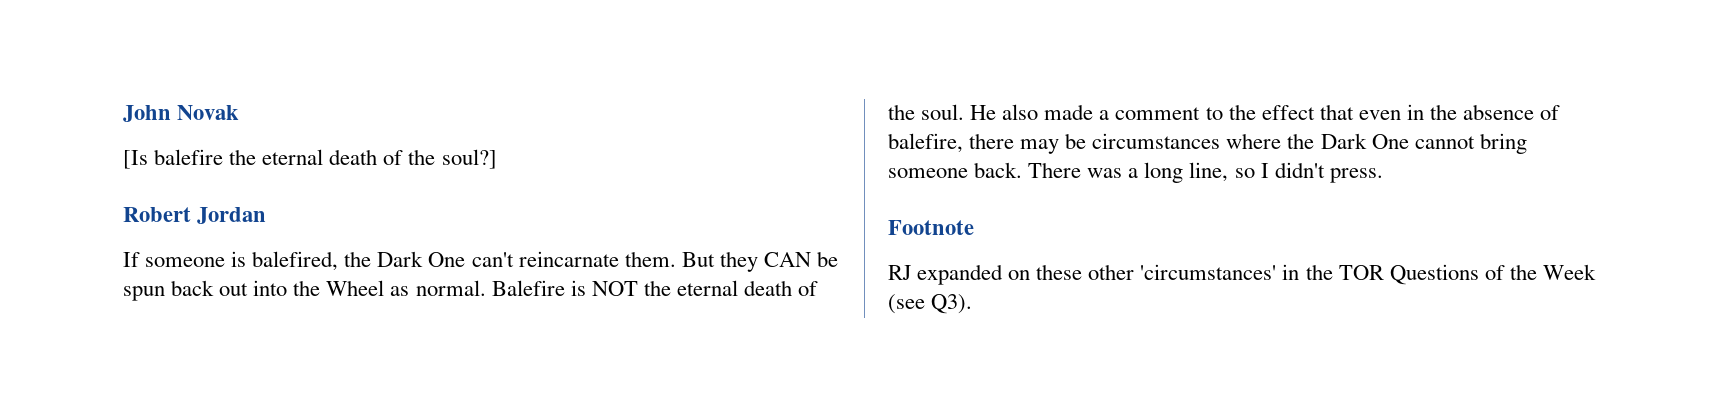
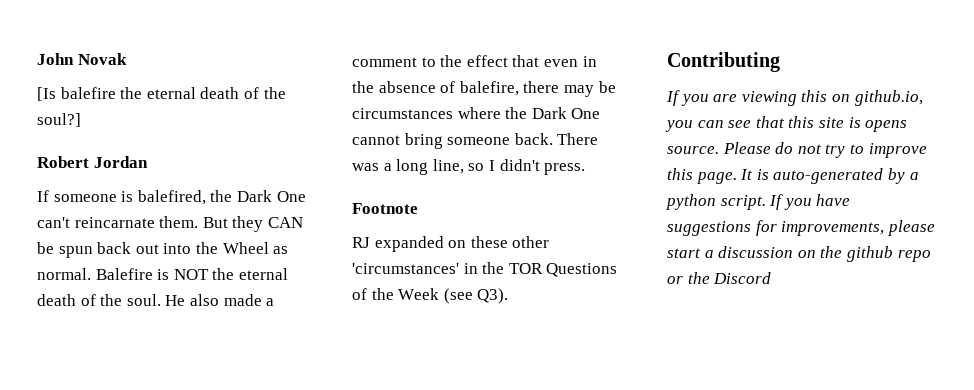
+ Contributing
+ If you are viewing this on github.io, you can see that this site is opens source. Please do not try to improve this page. It is auto-generated by a python script. If you have suggestions for improvements, please start a discussion on the github repo or the Discord

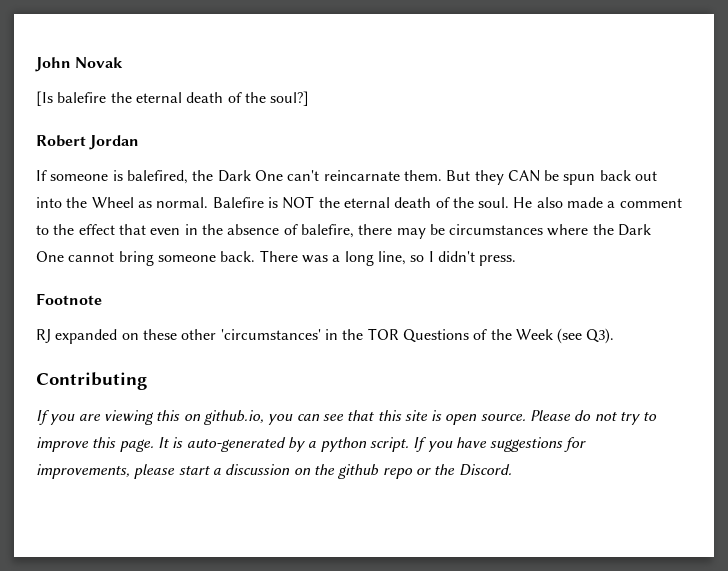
- If you are viewing this on github.io, you can see that this site is opens source.
+ If you are viewing this on github.io, you can see that this site is open source.
- If you have suggestions for improvements, please start a discussion on the github repo or the Discord
+ If you have suggestions for improvements, please start a discussion on the github repo or the Discord.

